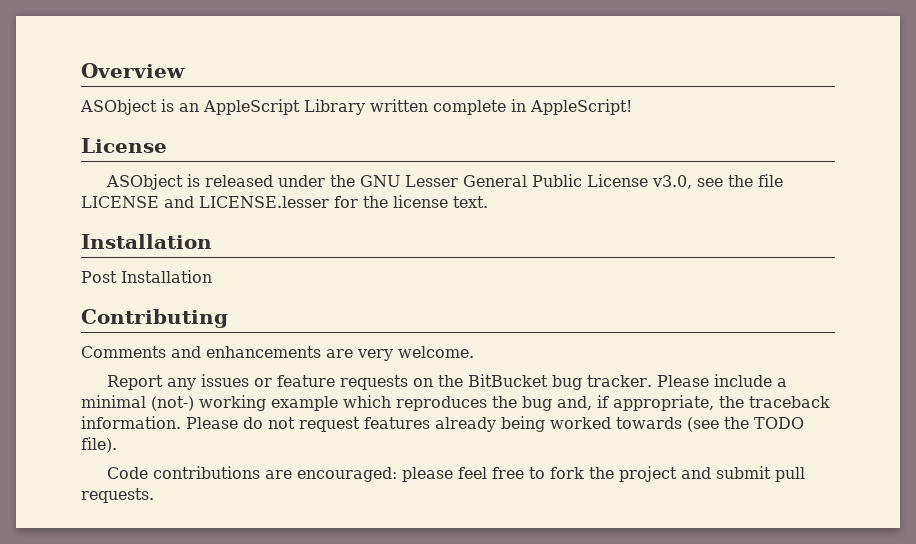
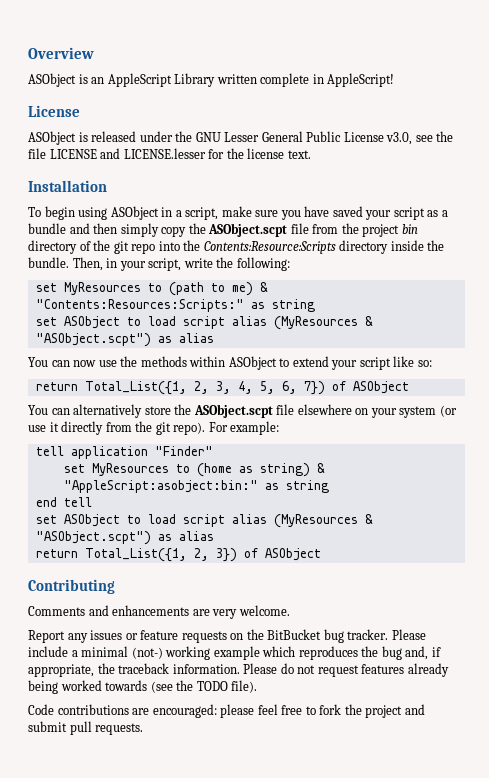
- Post Installation
+ To begin using ASObject in a script, make sure you have saved your script as a bundle and then simply copy the ASObject.scpt file from the project bin directory of the git repo into the Contents:Resource:Scripts directory inside the bundle. Then, in your script, write the following:
+ set MyResources to (path to me) & "Contents:Resources:Scripts:" as string
+ set ASObject to load script alias (MyResources & "ASObject.scpt") as alias
+ You can now use the methods within ASObject to extend your script like so:
+ return Total_List({1, 2, 3, 4, 5, 6, 7}) of ASObject
+ You can alternatively store the ASObject.scpt file elsewhere on your system (or use it directly from the git repo). For example:
+ tell application "Finder"
+ set MyResources to (home as string) & "AppleScript:asobject:bin:" as string
+ end tell
+ set ASObject to load script alias (MyResources & "ASObject.scpt") as alias
+ return Total_List({1, 2, 3}) of ASObject

